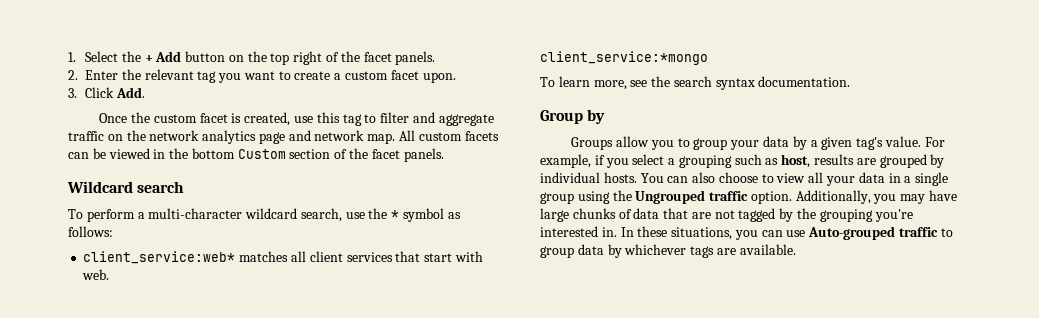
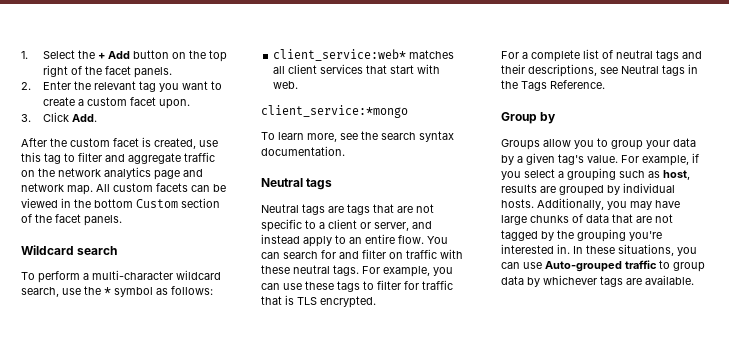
- Once the custom facet is created, use this tag to filter and aggregate traffic on the network analytics page and network map.
+ After the custom facet is created, use this tag to filter and aggregate traffic on the network analytics page and network map.
  To learn more, see the search syntax documentation.
+ Neutral tags
+ Neutral tags are tags that are not specific to a client or server, and instead apply to an entire flow. You can search for and filter on traffic with these neutral tags. For example, you can use these tags to filter for traffic that is TLS encrypted.
+ For a complete list of neutral tags and their descriptions, see Neutral tags in the Tags Reference.
- You can also choose to view all your data in a single group using the Ungrouped traffic option.

